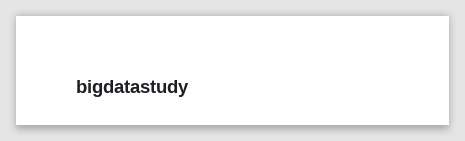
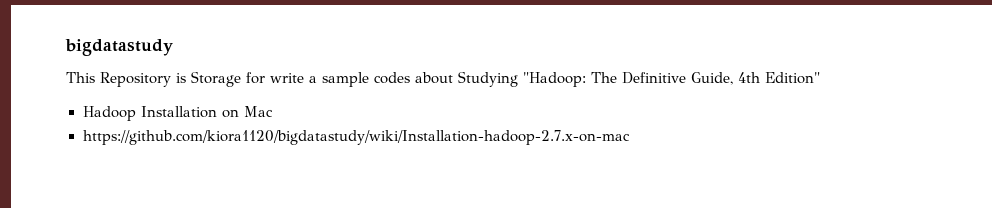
+ This Repository is Storage for write a sample codes about Studying "Hadoop: The Definitive Guide, 4th Edition"
+ Hadoop Installation on Mac
+ https://github.com/kiora1120/bigdatastudy/wiki/Installation-hadoop-2.7.x-on-mac

